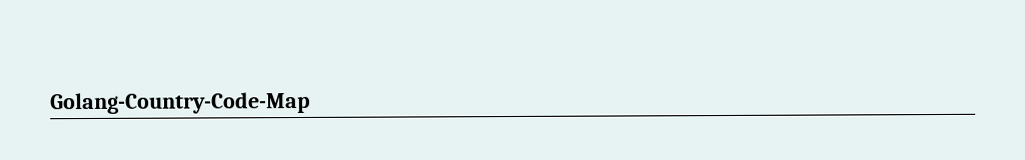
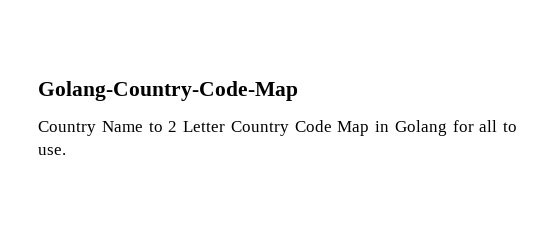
+ Country Name to 2 Letter Country Code Map in Golang for all to use.

